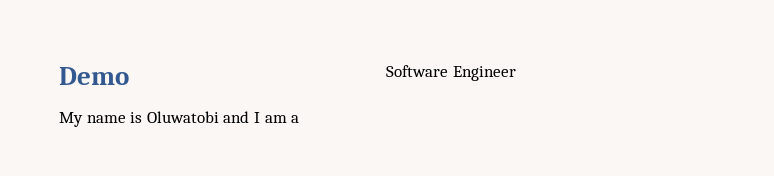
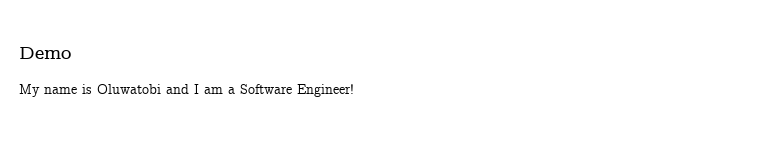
- My name is Oluwatobi and I am a Software Engineer
+ My name is Oluwatobi and I am a Software Engineer!

